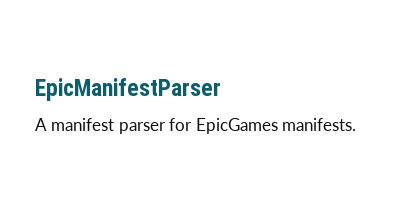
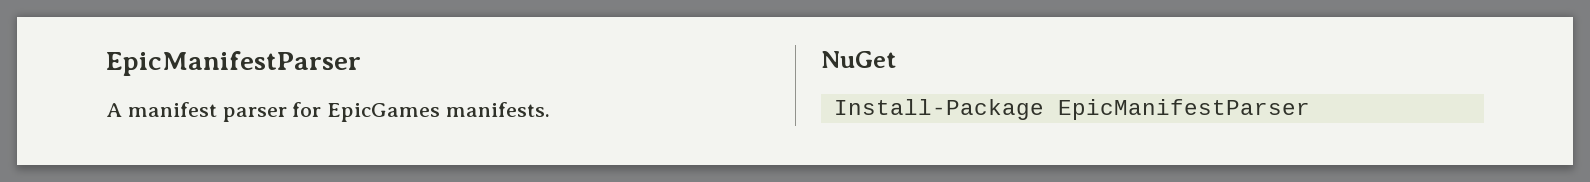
+ NuGet
+ Install-Package EpicManifestParser

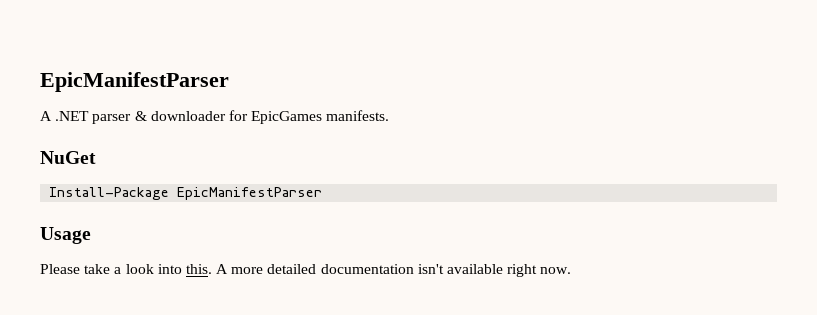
- A manifest parser for EpicGames manifests.
+ A .NET parser & downloader for EpicGames manifests.
+ Usage
+ Please take a look into this. A more detailed documentation isn't available right now.

